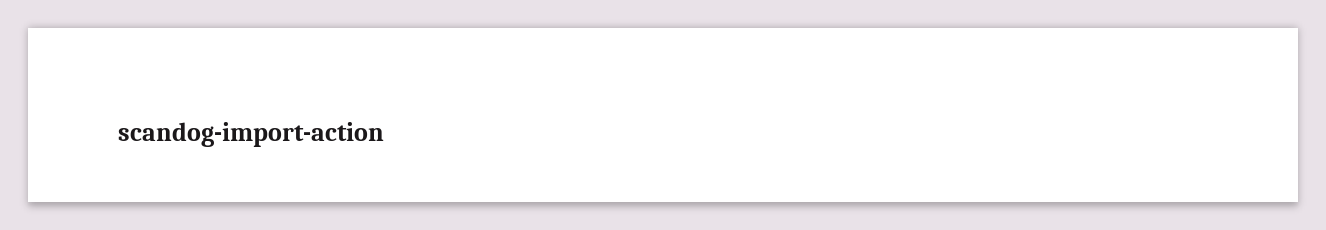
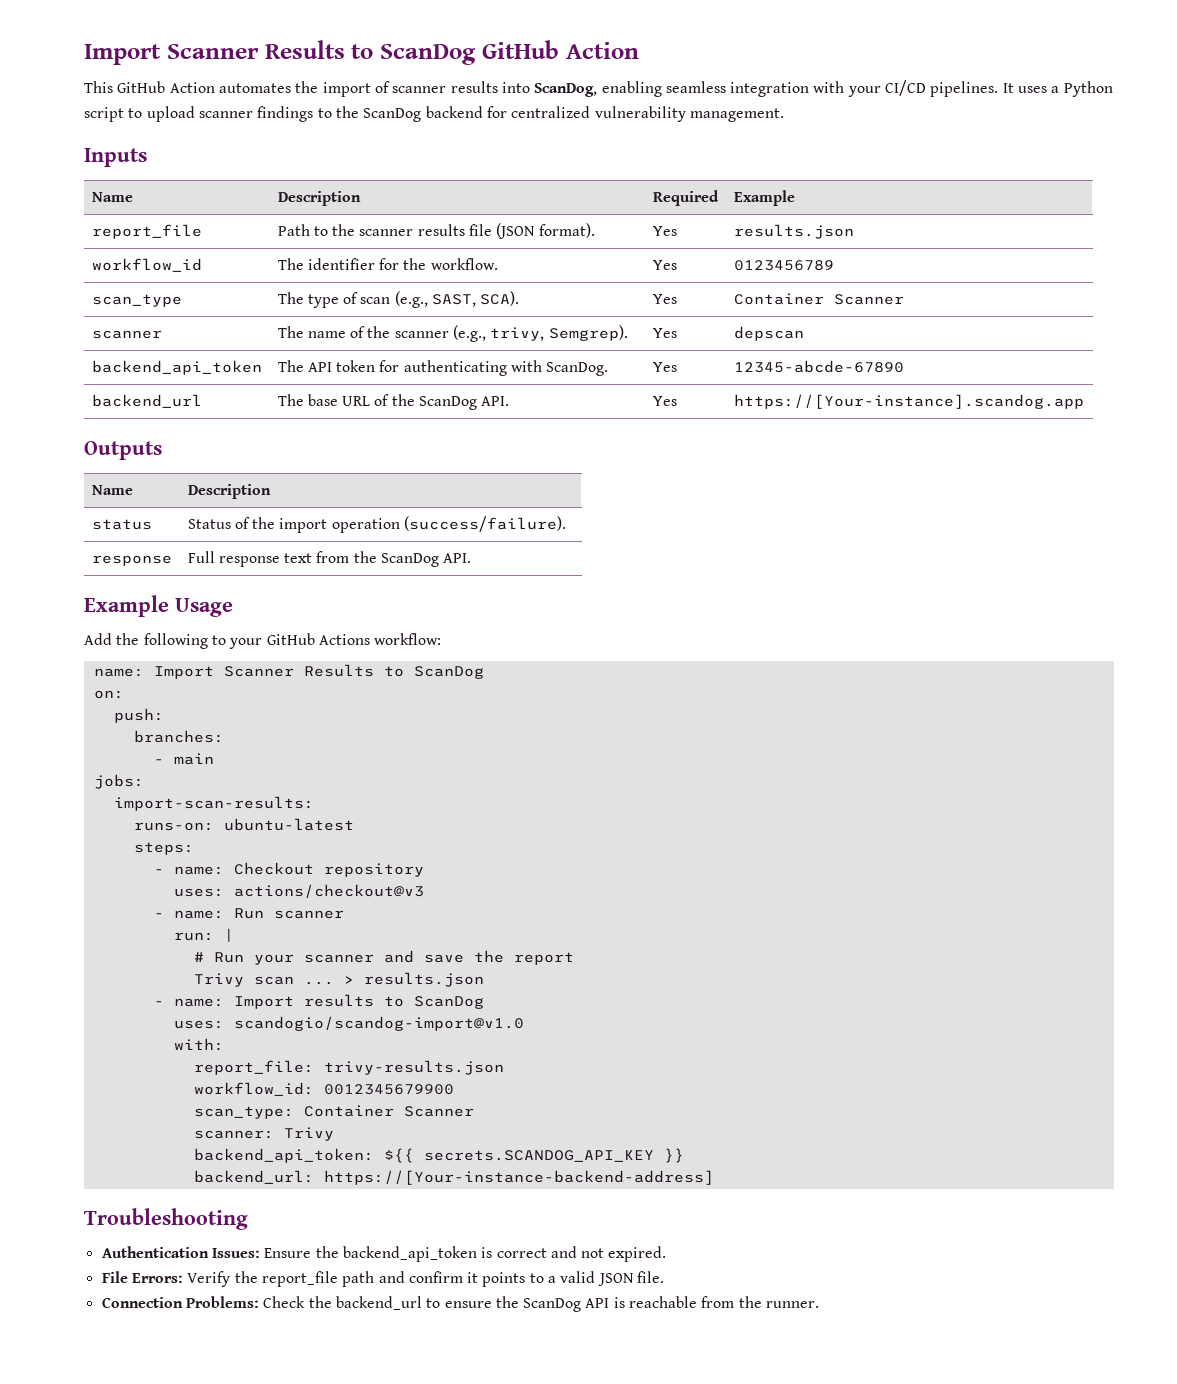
- scandog-import-action
+ Import Scanner Results to ScanDog GitHub Action
+ This GitHub Action automates the import of scanner results into ScanDog, enabling seamless integration with your CI/CD pipelines. It uses a Python script to upload scanner findings to the ScanDog backend for centralized vulnerability management.
+ Inputs
+ Name | Description | Required | Example
+ report_file | Path to the scanner results file (JSON format). | Yes | results.json
+ workflow_id | The identifier for the workflow. | Yes | 0123456789
+ scan_type | The type of scan (e.g., SAST, SCA). | Yes | Container Scanner
+ scanner | The name of the scanner (e.g., trivy, Semgrep). | Yes | depscan
+ backend_api_token | The API token for authenticating with ScanDog. | Yes | 12345-abcde-67890
+ backend_url | The base URL of the ScanDog API. | Yes | https://[Your-instance].scandog.app
+ Outputs
+ Name | Description
+ status | Status of the import operation (success/failure).
+ response | Full response text from the ScanDog API.
+ Example Usage
+ Add the following to your GitHub Actions workflow:
+ name: Import Scanner Results to ScanDog
+ on:
+ push:
+ branches:
+ - main
+ jobs:
+ import-scan-results:
+ runs-on: ubuntu-latest
+ steps:
+ - name: Checkout repository
+ uses: actions/checkout@v3
+ - name: Run scanner
+ run: |
+ # Run your scanner and save the report
+ Trivy scan ... > results.json
+ - name: Import results to ScanDog
+ uses: scandogio/scandog-import@v1.0
+ with:
+ report_file: trivy-results.json
+ workflow_id: 0012345679900
+ scan_type: Container Scanner
+ scanner: Trivy
+ backend_api_token: ${{ secrets.SCANDOG_API_KEY }}
+ backend_url: https://[Your-instance-backend-address]
+ Troubleshooting
+ Authentication Issues: Ensure the backend_api_token is correct and not expired.
+ File Errors: Verify the report_file path and confirm it points to a valid JSON file.
+ Connection Problems: Check the backend_url to ensure the ScanDog API is reachable from the runner.

